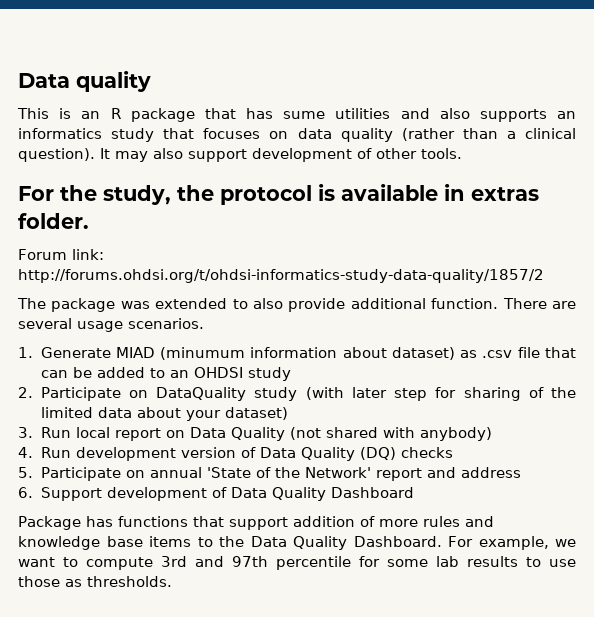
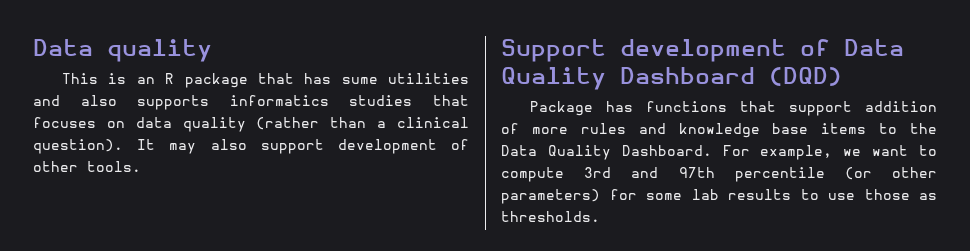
- This is an R package that has sume utilities and also supports an informatics study that focuses on data quality (rather than a clinical question).
+ This is an R package that has sume utilities and also supports informatics studies that focuses on data quality (rather than a clinical question).
- For the study, the protocol is available in extras folder.
- Forum link: http://forums.ohdsi.org/t/ohdsi-informatics-study-data-quality/1857/2
- The package was extended to also provide additional function. There are several usage scenarios.
- 1. Generate MIAD (minumum information about dataset) as .csv file that can be added to an OHDSI study
- 2. Participate on DataQuality study (with later step for sharing of the limited data about your dataset)
- 3. Run local report on Data Quality (not shared with anybody)
- 4. Run development version of Data Quality (DQ) checks
- 5. Participate on annual 'State of the Network' report and address
- 6. Support development of Data Quality Dashboard
+ Support development of Data Quality Dashboard (DQD)
- For example, we want to compute 3rd and 97th percentile for some lab results to use those as thresholds.
+ For example, we want to compute 3rd and 97th percentile (or other parameters) for some lab results to use those as thresholds.

